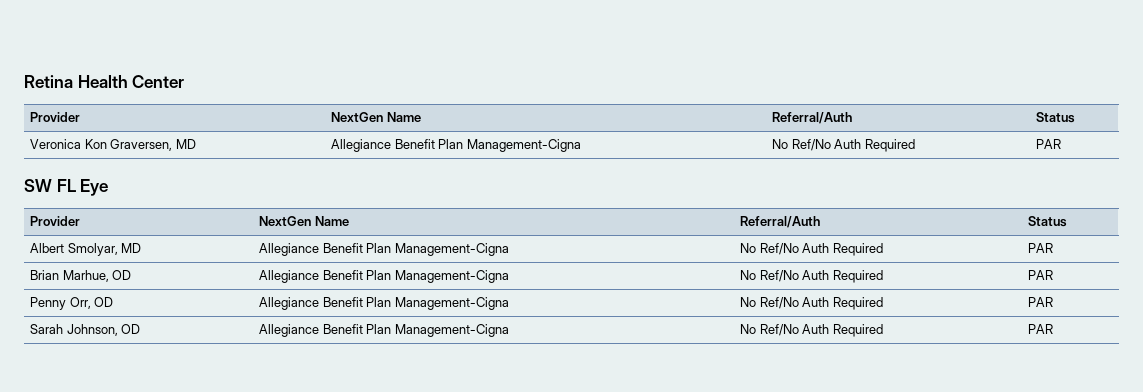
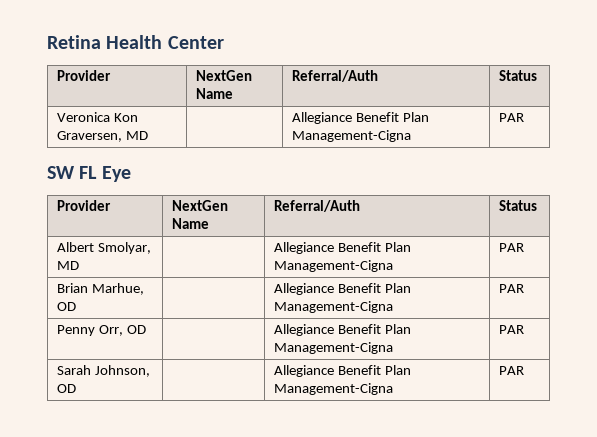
- Veronica Kon Graversen, MD | Allegiance Benefit Plan Management-Cigna | No Ref/No Auth Required | PAR
+ Veronica Kon Graversen, MD | | Allegiance Benefit Plan Management-Cigna | PAR
- Albert Smolyar, MD | Allegiance Benefit Plan Management-Cigna | No Ref/No Auth Required | PAR
+ Albert Smolyar, MD | | Allegiance Benefit Plan Management-Cigna | PAR
- Brian Marhue, OD | Allegiance Benefit Plan Management-Cigna | No Ref/No Auth Required | PAR
+ Brian Marhue, OD | | Allegiance Benefit Plan Management-Cigna | PAR
- Penny Orr, OD | Allegiance Benefit Plan Management-Cigna | No Ref/No Auth Required | PAR
+ Penny Orr, OD | | Allegiance Benefit Plan Management-Cigna | PAR
- Sarah Johnson, OD | Allegiance Benefit Plan Management-Cigna | No Ref/No Auth Required | PAR
+ Sarah Johnson, OD | | Allegiance Benefit Plan Management-Cigna | PAR

